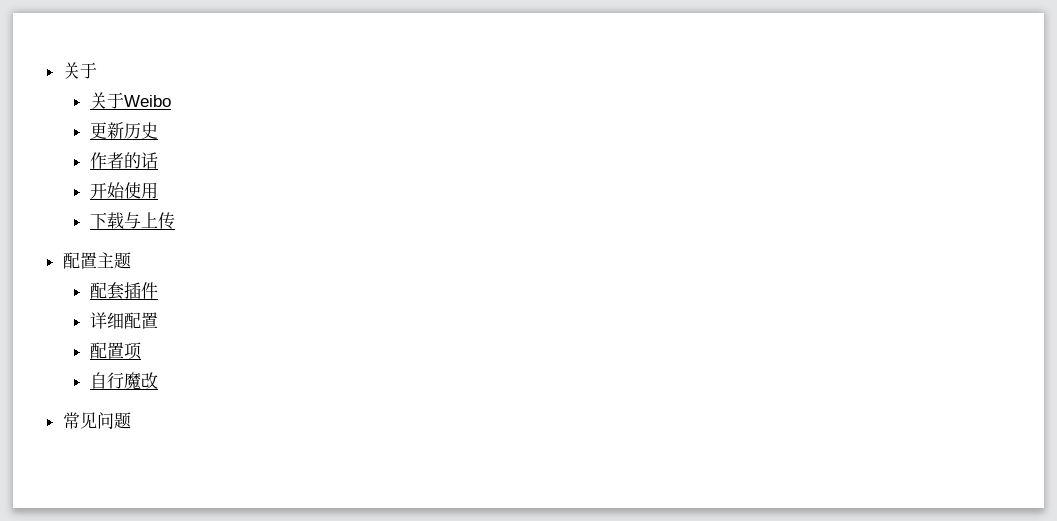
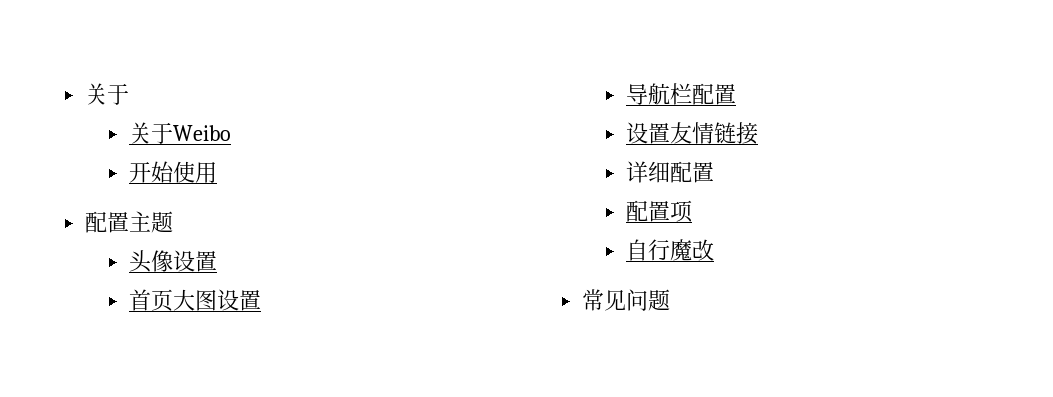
- 更新历史
- 作者的话
- 下载与上传
- 配套插件
+ 头像设置
+ 首页大图设置
+ 导航栏配置
+ 设置友情链接

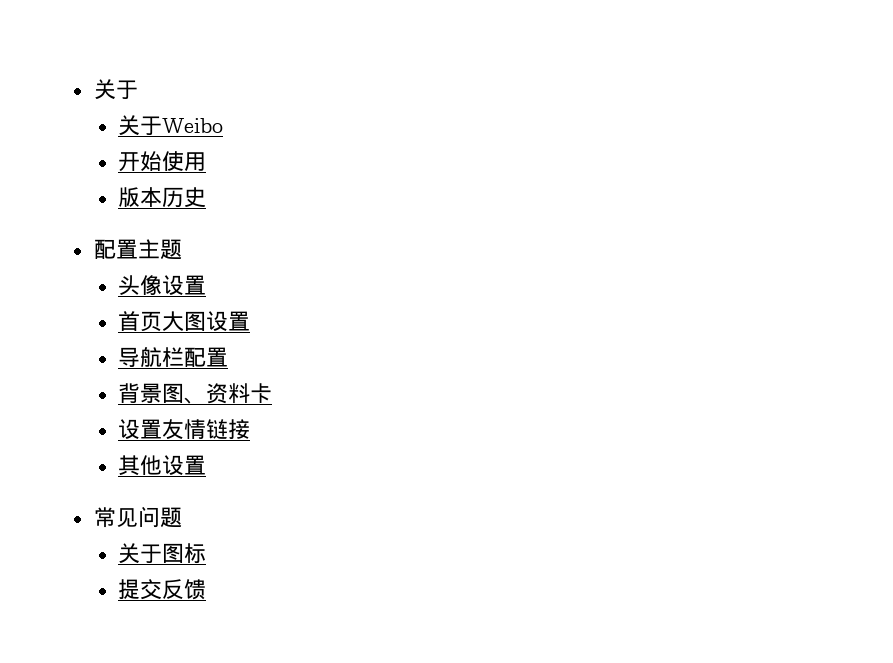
+ 版本历史
+ 背景图、资料卡
- 详细配置
- 配置项
- 自行魔改
+ 其他设置
+ 关于图标
+ 提交反馈

